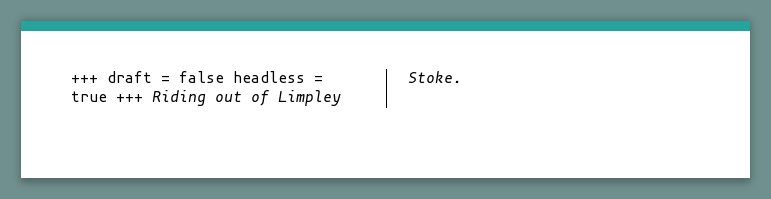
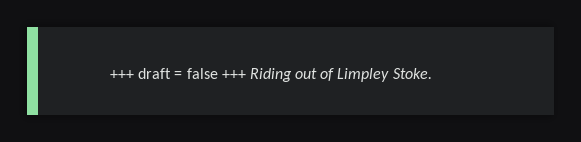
- +++ draft = false headless = true +++ Riding out of Limpley Stoke.
+ +++ draft = false +++ Riding out of Limpley Stoke.

